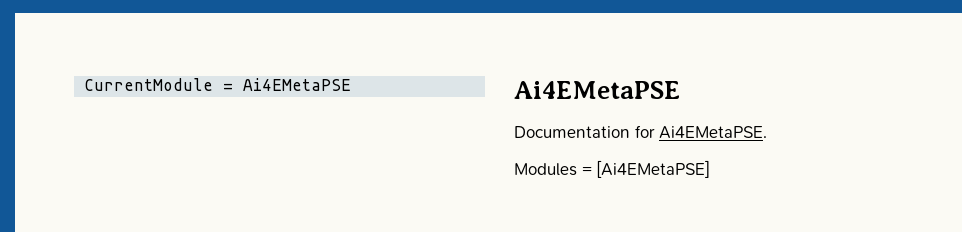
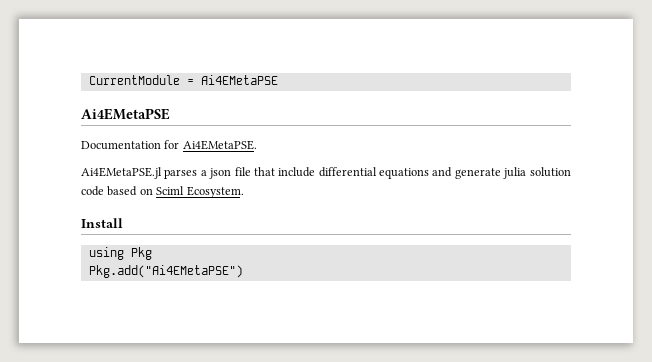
- Modules = [Ai4EMetaPSE]
+ Ai4EMetaPSE.jl parses a json file that include differential equations and generate julia solution code based on Sciml Ecosystem.
+ Install
+ using Pkg
+ Pkg.add("Ai4EMetaPSE")

